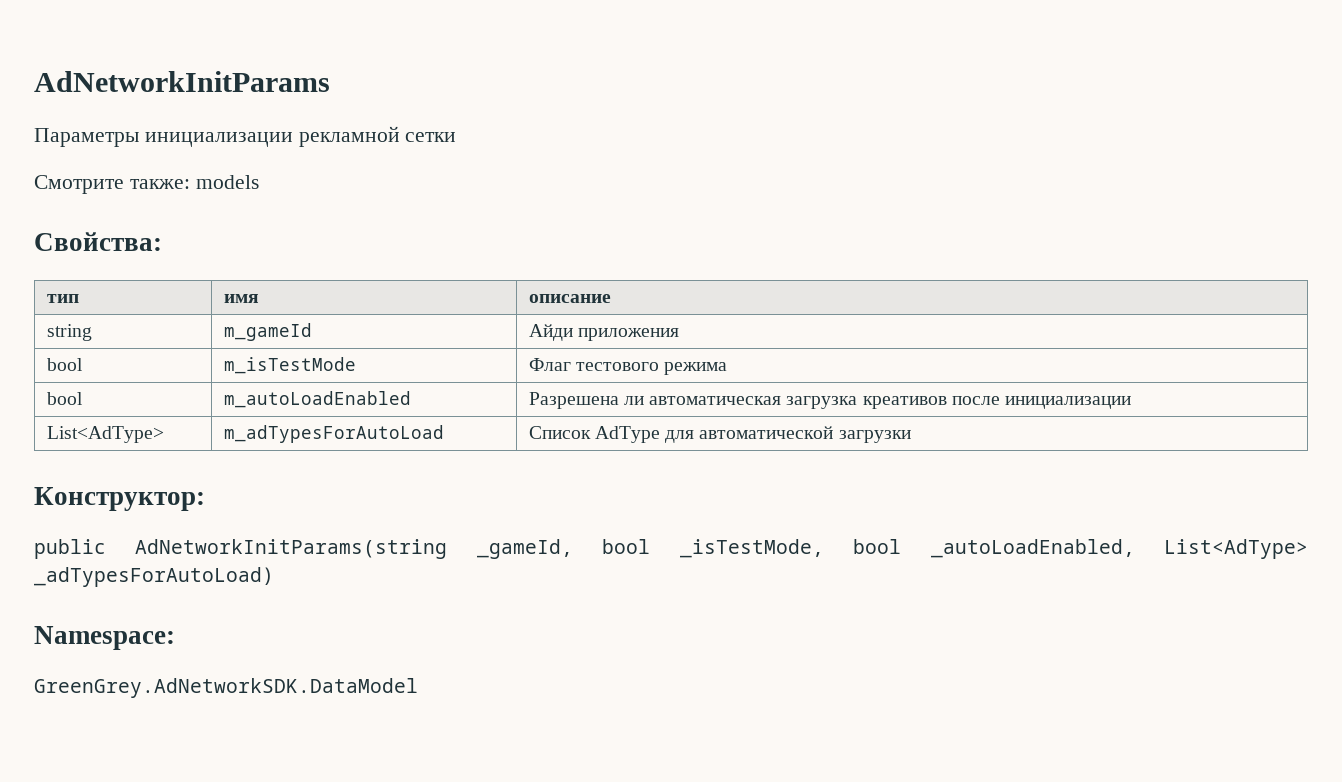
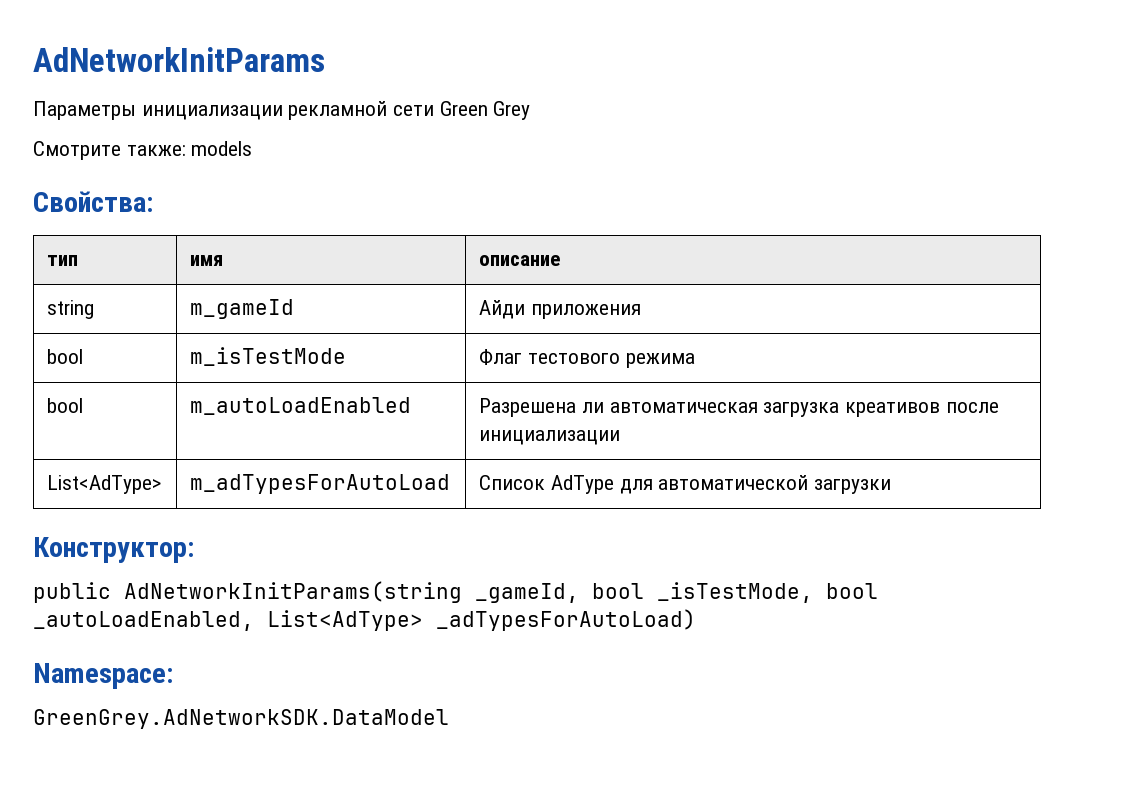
- Параметры инициализации рекламной сетки
+ Параметры инициализации рекламной сети Green Grey

